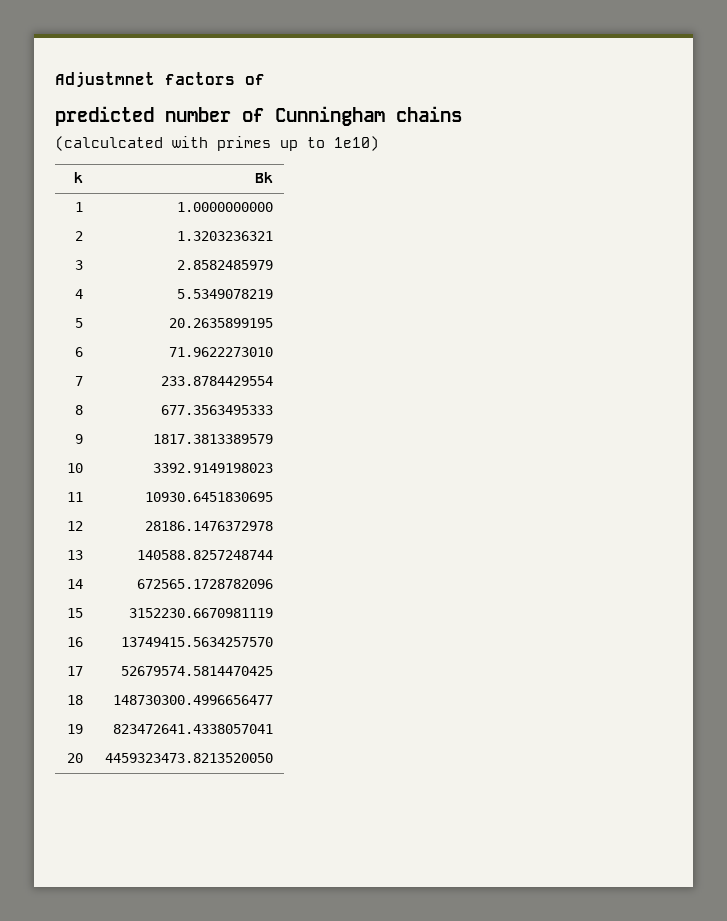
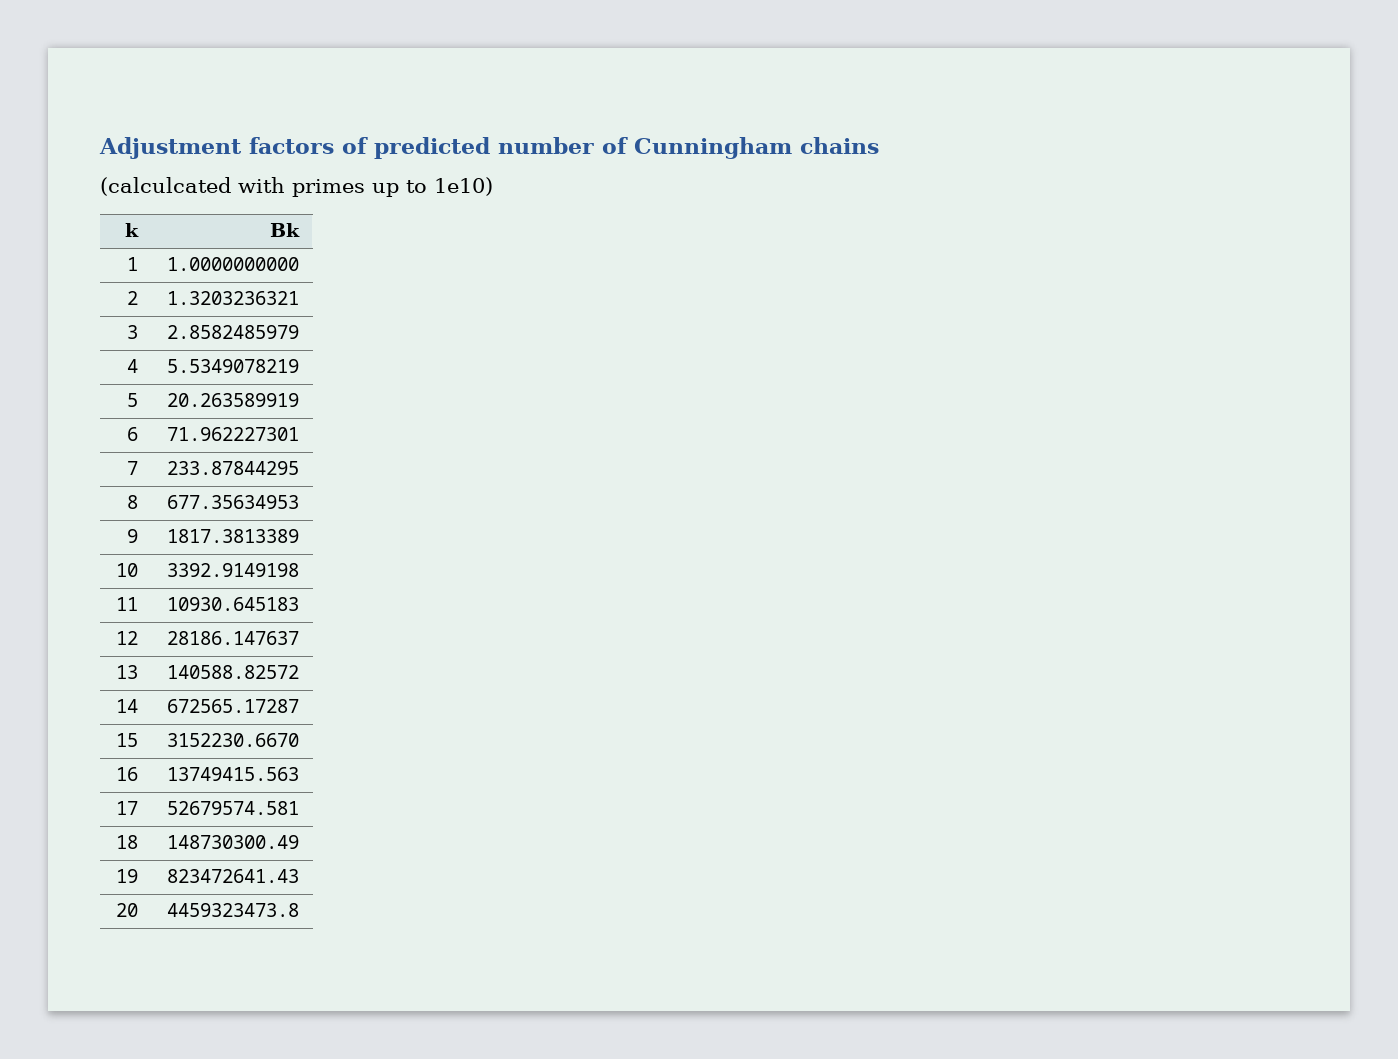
- Adjustmnet factors of
- predicted number of Cunningham chains
+ Adjustment factors of predicted number of Cunningham chains
- 5 | 20.2635899195
+ 5 | 20.263589919
- 6 | 71.9622273010
+ 6 | 71.962227301
- 7 | 233.8784429554
+ 7 | 233.87844295
- 8 | 677.3563495333
+ 8 | 677.35634953
- 9 | 1817.3813389579
+ 9 | 1817.3813389
- 10 | 3392.9149198023
+ 10 | 3392.9149198
- 11 | 10930.6451830695
+ 11 | 10930.645183
- 12 | 28186.1476372978
+ 12 | 28186.147637
- 13 | 140588.8257248744
+ 13 | 140588.82572
- 14 | 672565.1728782096
+ 14 | 672565.17287
- 15 | 3152230.6670981119
+ 15 | 3152230.6670
- 16 | 13749415.5634257570
+ 16 | 13749415.563
- 17 | 52679574.5814470425
+ 17 | 52679574.581
- 18 | 148730300.4996656477
+ 18 | 148730300.49
- 19 | 823472641.4338057041
+ 19 | 823472641.43
- 20 | 4459323473.8213520050
+ 20 | 4459323473.8

